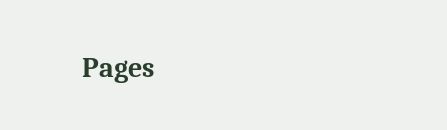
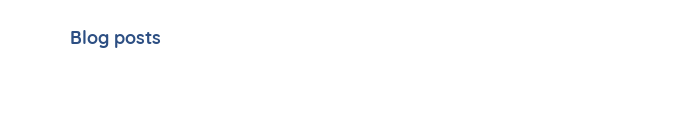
- Pages
+ Blog posts

